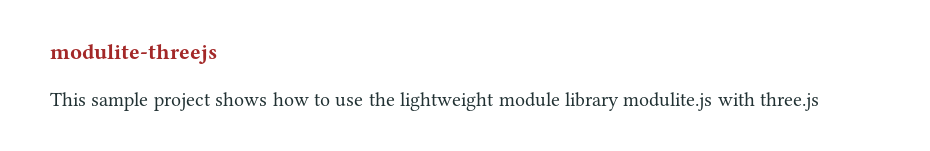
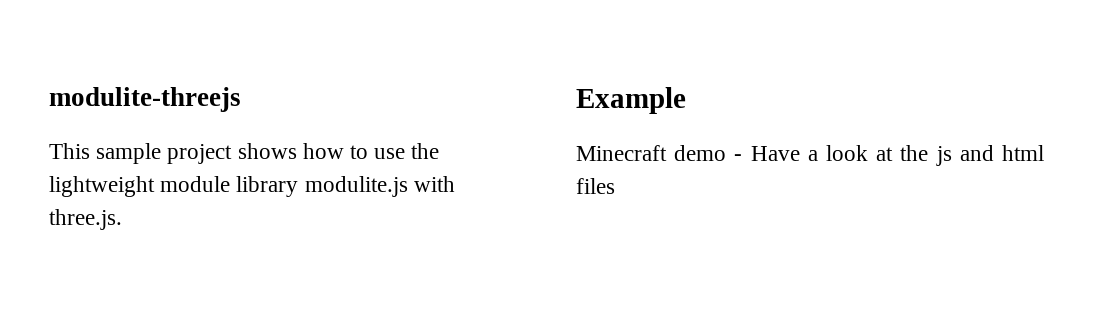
- This sample project shows how to use the lightweight module library modulite.js with three.js
+ This sample project shows how to use the lightweight module library modulite.js with three.js.
+ Example
+ Minecraft demo - Have a look at the js and html files

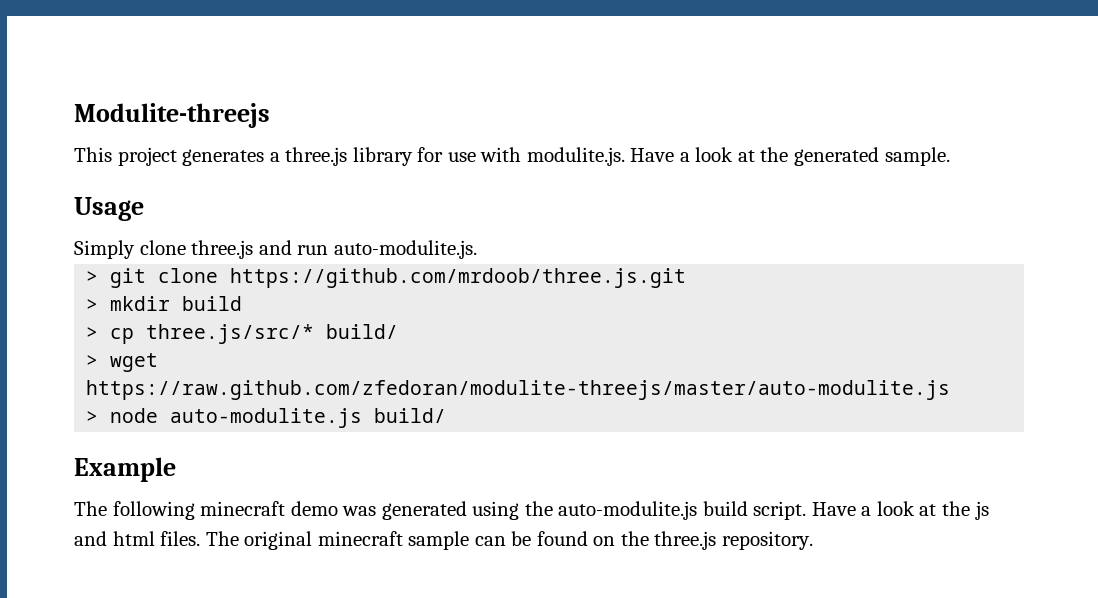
- modulite-threejs
+ Modulite-threejs
- This sample project shows how to use the lightweight module library modulite.js with three.js.
+ This project generates a three.js library for use with modulite.js. Have a look at the generated sample.
+ Usage
+ Simply clone three.js and run auto-modulite.js.
+ > git clone https://github.com/mrdoob/three.js.git
+ > mkdir build
+ > cp three.js/src/* build/
+ > wget https://raw.github.com/zfedoran/modulite-threejs/master/auto-modulite.js
+ > node auto-modulite.js build/
  Example
- Minecraft demo - Have a look at the js and html files
+ The following minecraft demo was generated using the auto-modulite.js build script. Have a look at the js and html files. The original minecraft sample can be found on the three.js repository.

